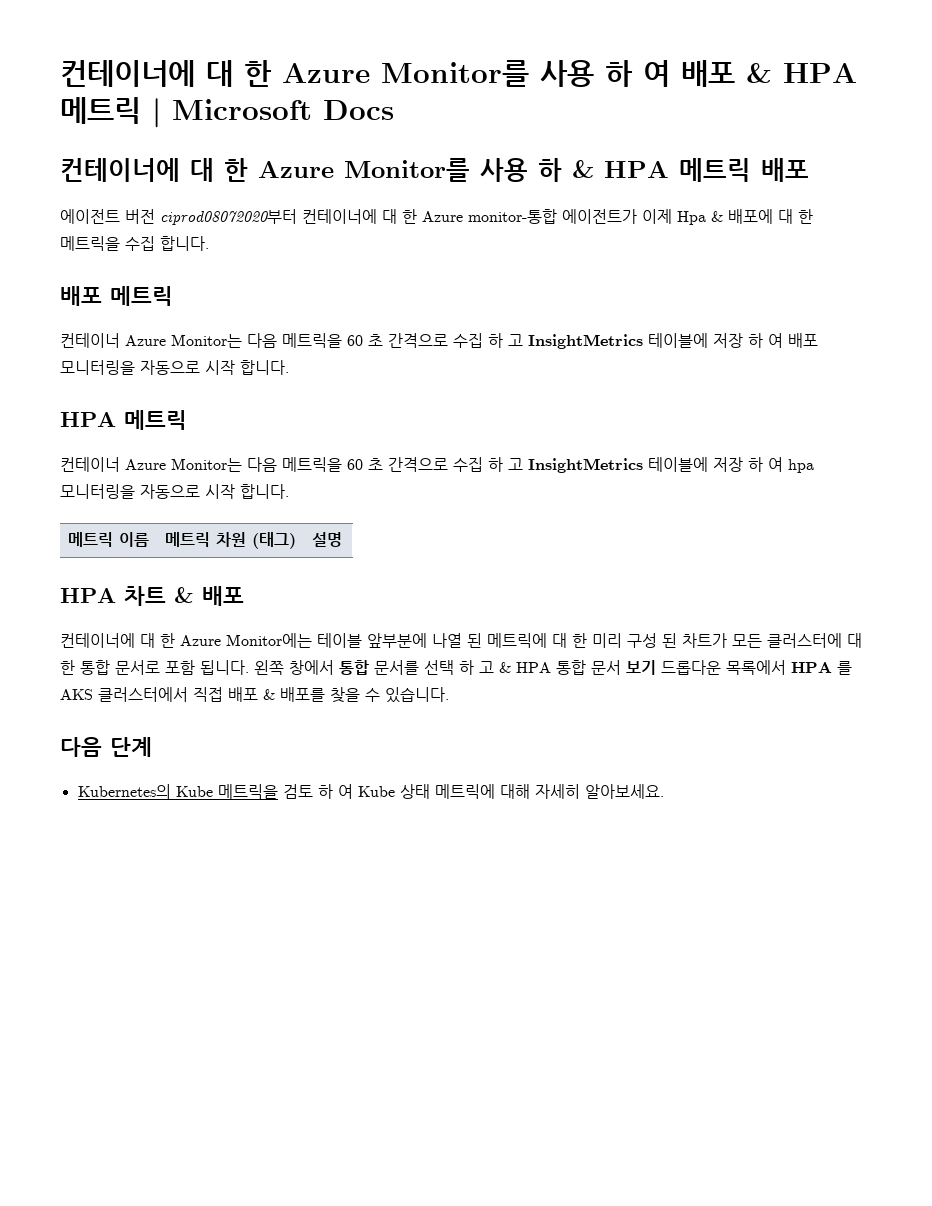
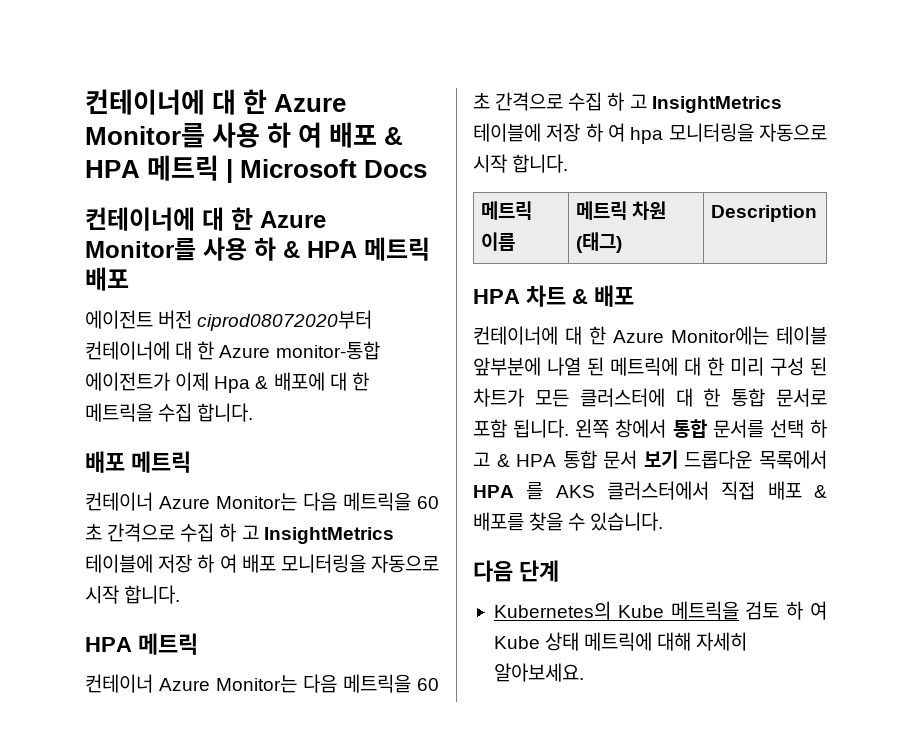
- 메트릭 이름 | 메트릭 차원 (태그) | 설명
+ 메트릭 이름 | 메트릭 차원 (태그) | Description

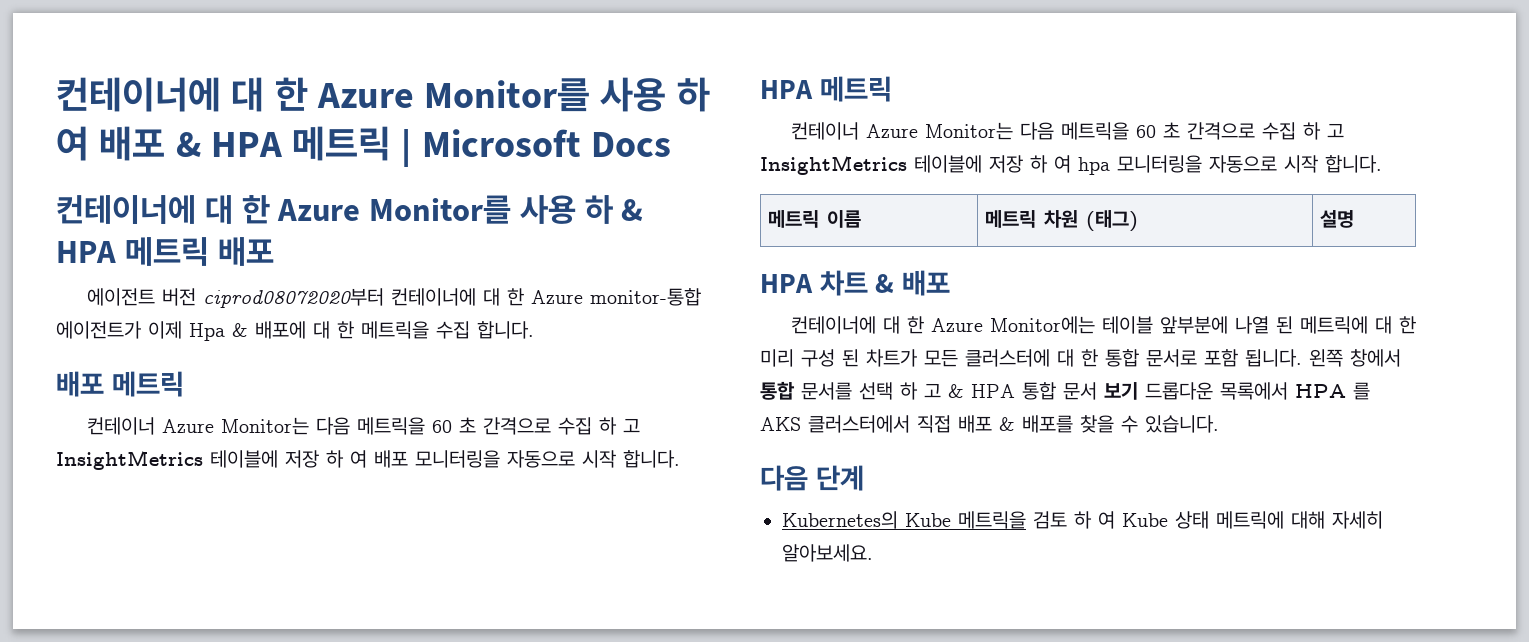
- 메트릭 이름 | 메트릭 차원 (태그) | Description
+ 메트릭 이름 | 메트릭 차원 (태그) | 설명

